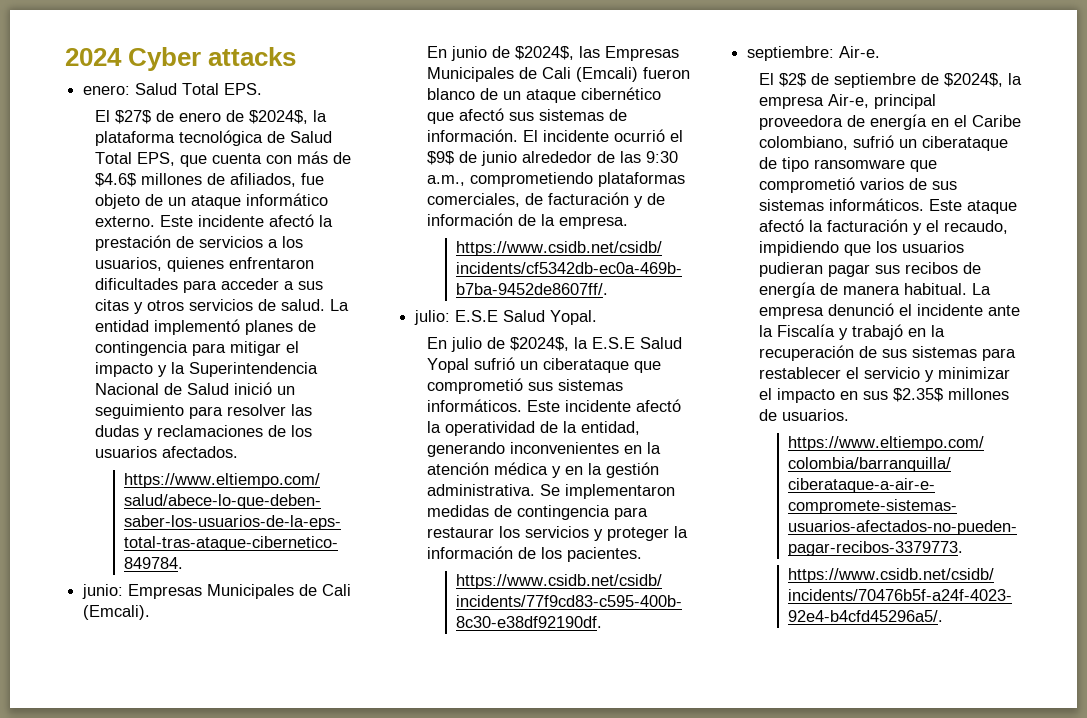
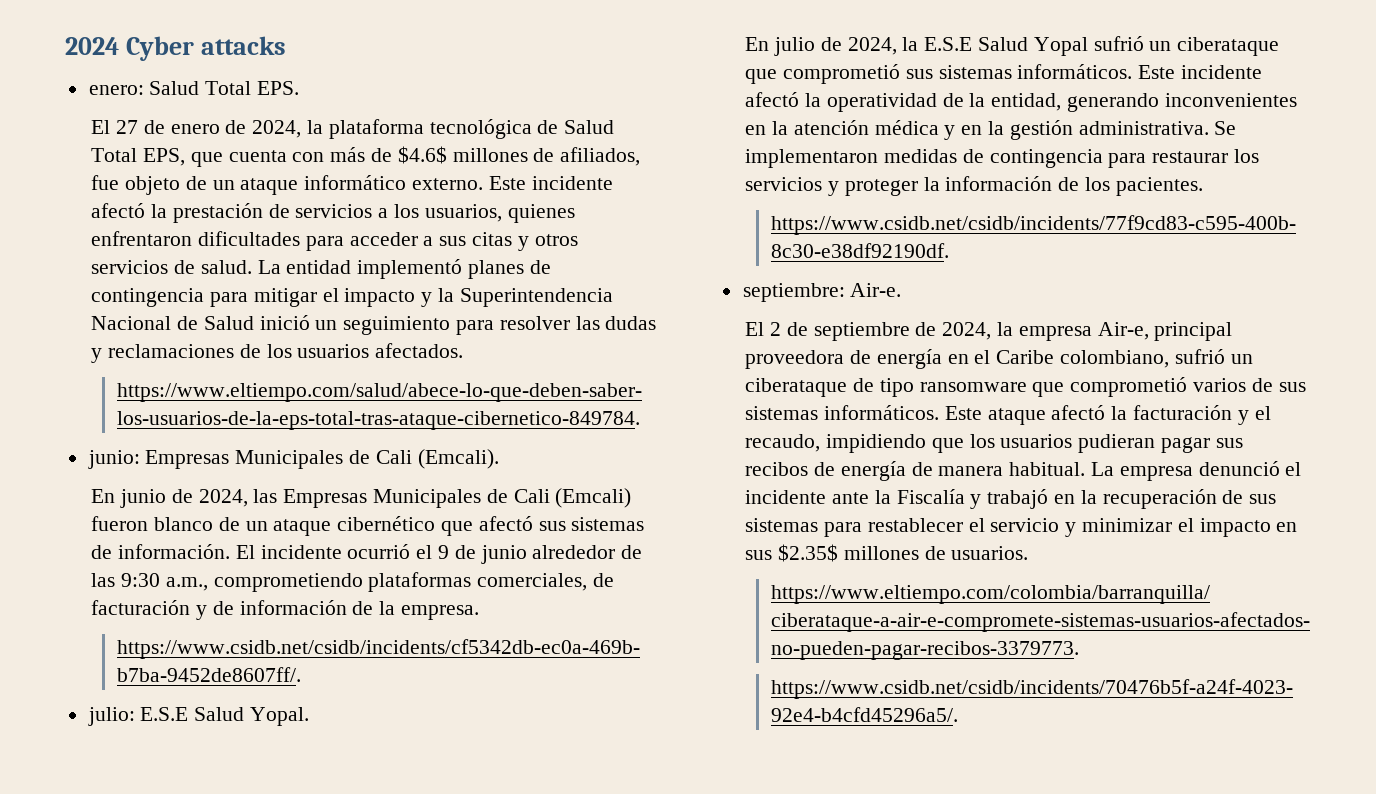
- El $27$ de enero de $2024$, la plataforma tecnológica de Salud Total EPS, que cuenta con más de $4.6$ millones de afiliados, fue objeto de un ataque informático externo.
+ El 27 de enero de 2024, la plataforma tecnológica de Salud Total EPS, que cuenta con más de $4.6$ millones de afiliados, fue objeto de un ataque informático externo.
- En junio de $2024$, las Empresas Municipales de Cali (Emcali) fueron blanco de un ataque cibernético que afectó sus sistemas de información.
+ En junio de 2024, las Empresas Municipales de Cali (Emcali) fueron blanco de un ataque cibernético que afectó sus sistemas de información.
- El incidente ocurrió el $9$ de junio alrededor de las 9:30 a.m., comprometiendo plataformas comerciales, de facturación y de información de la empresa.
+ El incidente ocurrió el 9 de junio alrededor de las 9:30 a.m., comprometiendo plataformas comerciales, de facturación y de información de la empresa.
- En julio de $2024$, la E.S.E Salud Yopal sufrió un ciberataque que comprometió sus sistemas informáticos.
+ En julio de 2024, la E.S.E Salud Yopal sufrió un ciberataque que comprometió sus sistemas informáticos.
- El $2$ de septiembre de $2024$, la empresa Air-e, principal proveedora de energía en el Caribe colombiano, sufrió un ciberataque de tipo ransomware que comprometió varios de sus sistemas informáticos.
+ El 2 de septiembre de 2024, la empresa Air-e, principal proveedora de energía en el Caribe colombiano, sufrió un ciberataque de tipo ransomware que comprometió varios de sus sistemas informáticos.

